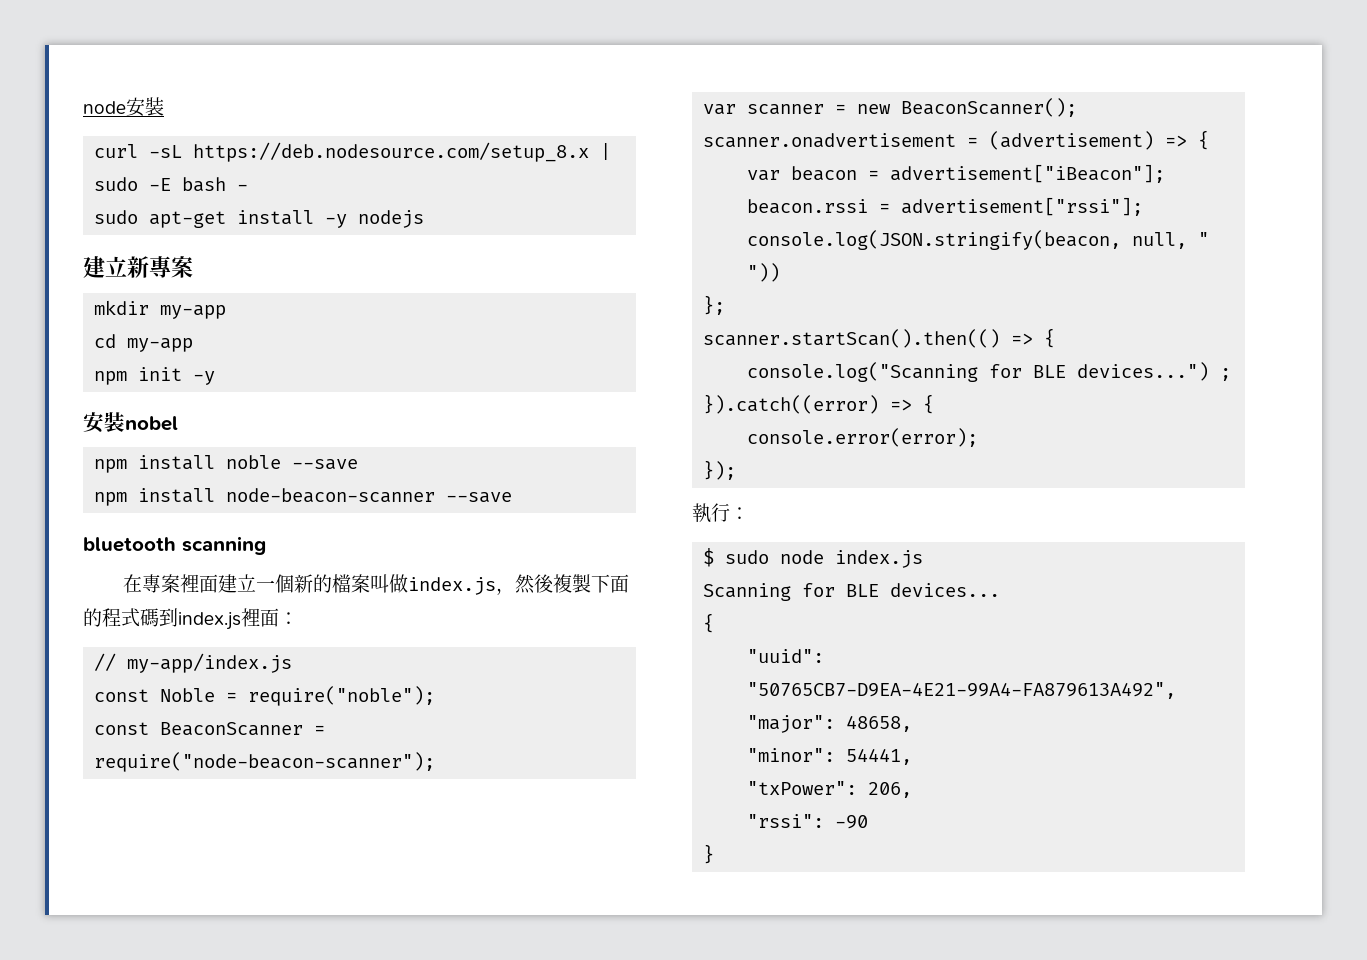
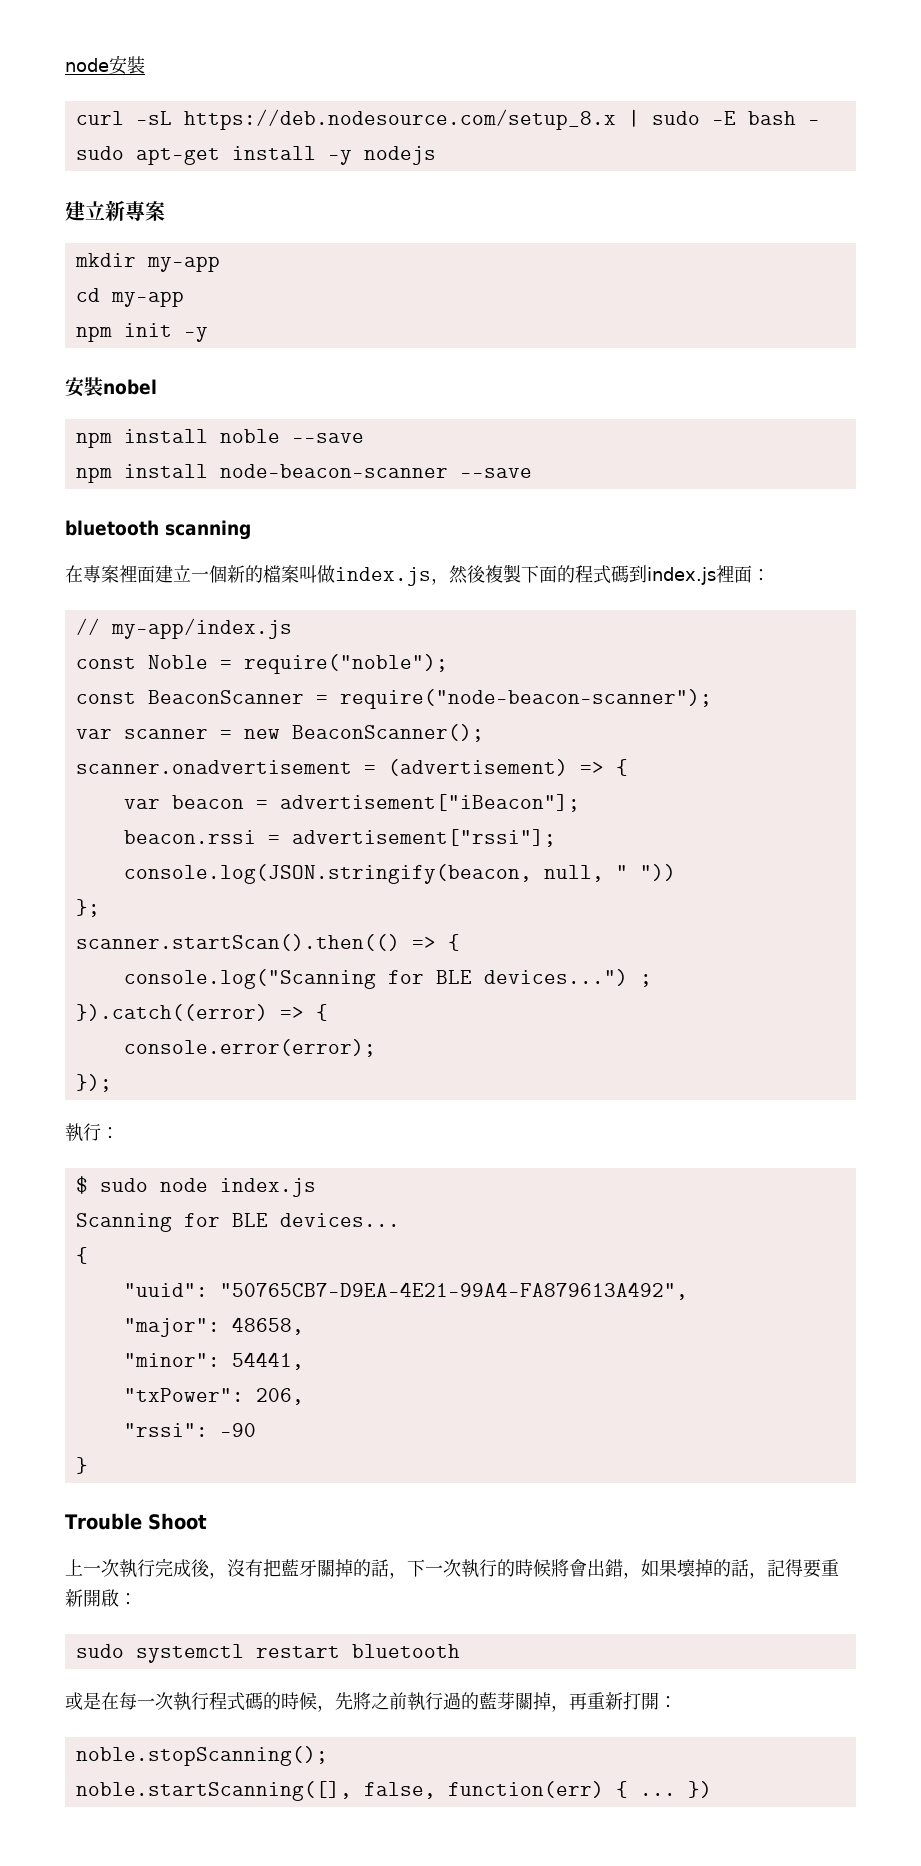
+ Trouble Shoot
+ 上一次執行完成後，沒有把藍牙關掉的話，下一次執行的時候將會出錯，如果壞掉的話，記得要重新開啟：
+ sudo systemctl restart bluetooth
+ 或是在每一次執行程式碼的時候，先將之前執行過的藍芽關掉，再重新打開：
+ noble.stopScanning();
+ noble.startScanning([], false, function(err) { ... })

